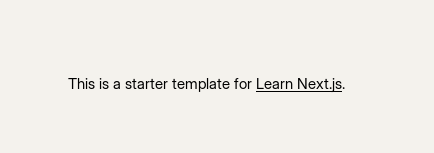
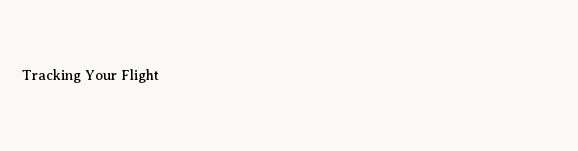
- This is a starter template for Learn Next.js.
+ Tracking Your Flight

